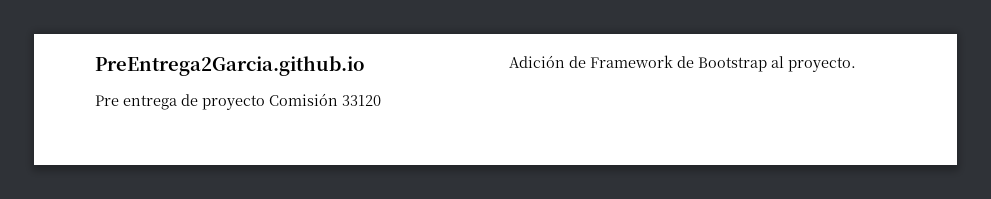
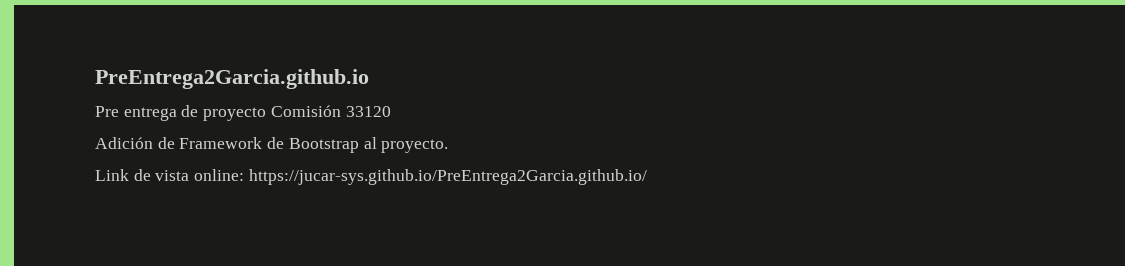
+ Link de vista online: https://jucar-sys.github.io/PreEntrega2Garcia.github.io/

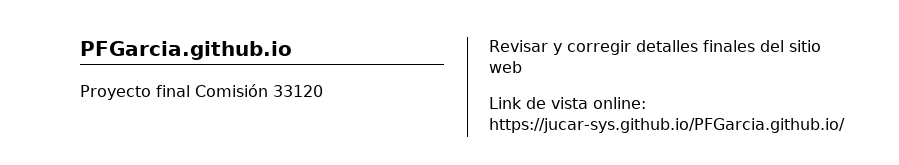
- PreEntrega2Garcia.github.io
- Pre entrega de proyecto Comisión 33120
- Adición de Framework de Bootstrap al proyecto.
+ PFGarcia.github.io
+ Proyecto final Comisión 33120
+ Revisar y corregir detalles finales del sitio web
- Link de vista online: https://jucar-sys.github.io/PreEntrega2Garcia.github.io/
+ Link de vista online: https://jucar-sys.github.io/PFGarcia.github.io/

